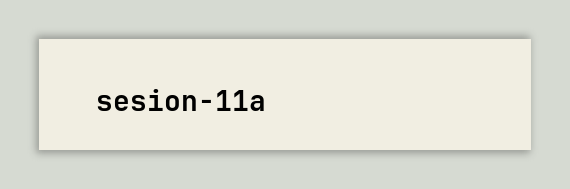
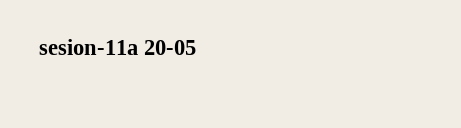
- sesion-11a
+ sesion-11a 20-05

